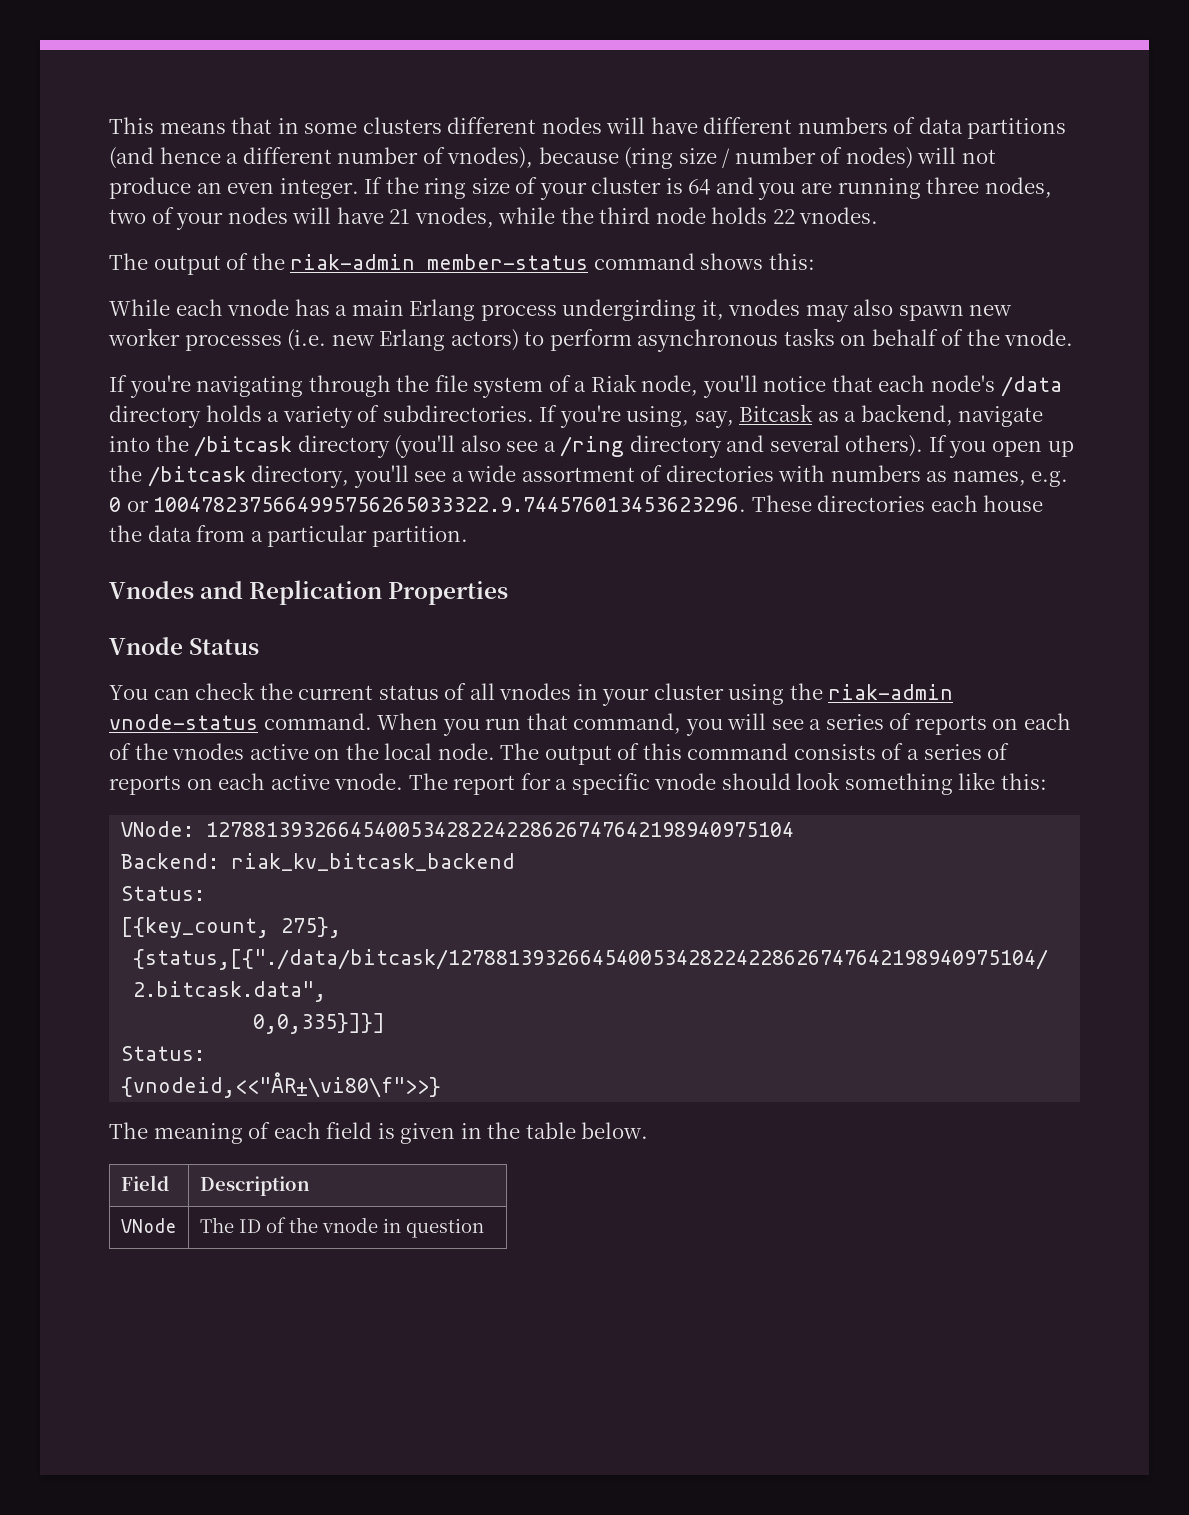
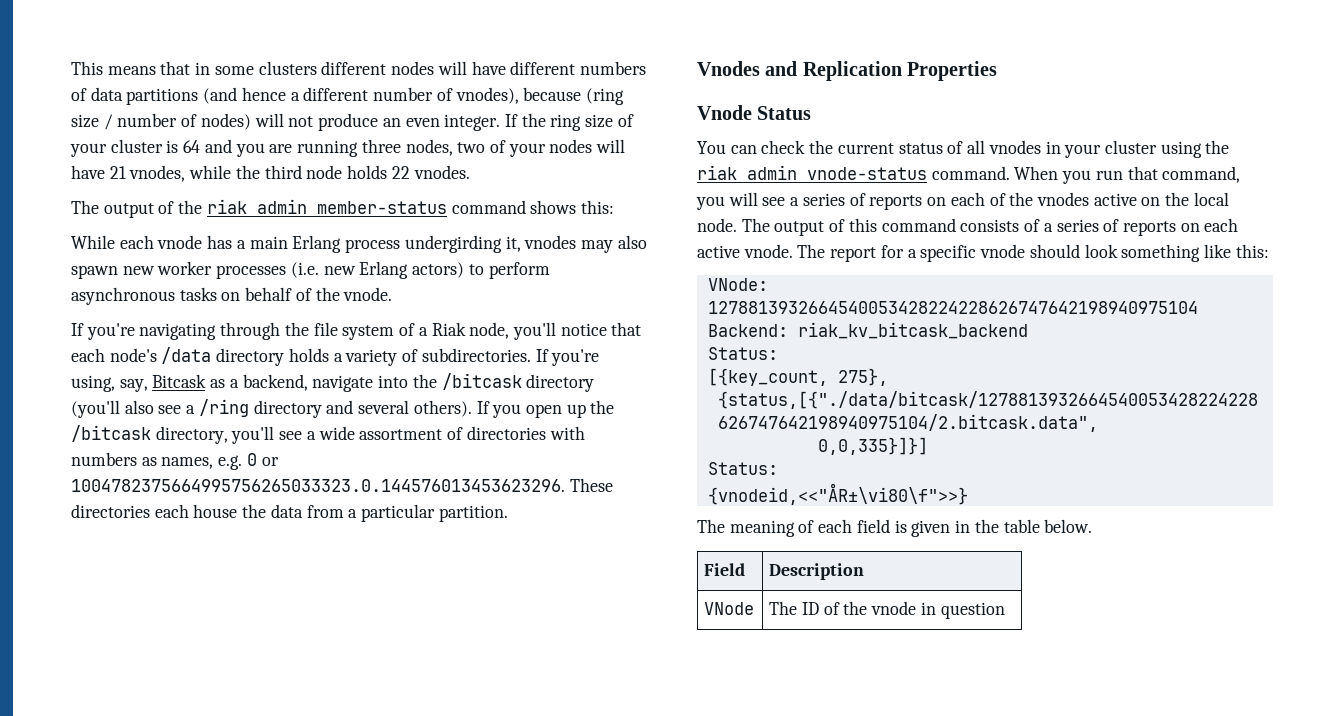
- The output of the riak-admin member-status command shows this:
+ The output of the riak admin member-status command shows this:
- If you open up the /bitcask directory, you'll see a wide assortment of directories with numbers as names, e.g. 0 or 1004782375664995756265033322.9.744576013453623296. These directories each house the data from a particular partition.
+ If you open up the /bitcask directory, you'll see a wide assortment of directories with numbers as names, e.g. 0 or 1004782375664995756265033323.0.144576013453623296. These directories each house the data from a particular partition.
- You can check the current status of all vnodes in your cluster using the riak-admin vnode-status command.
+ You can check the current status of all vnodes in your cluster using the riak admin vnode-status command.

